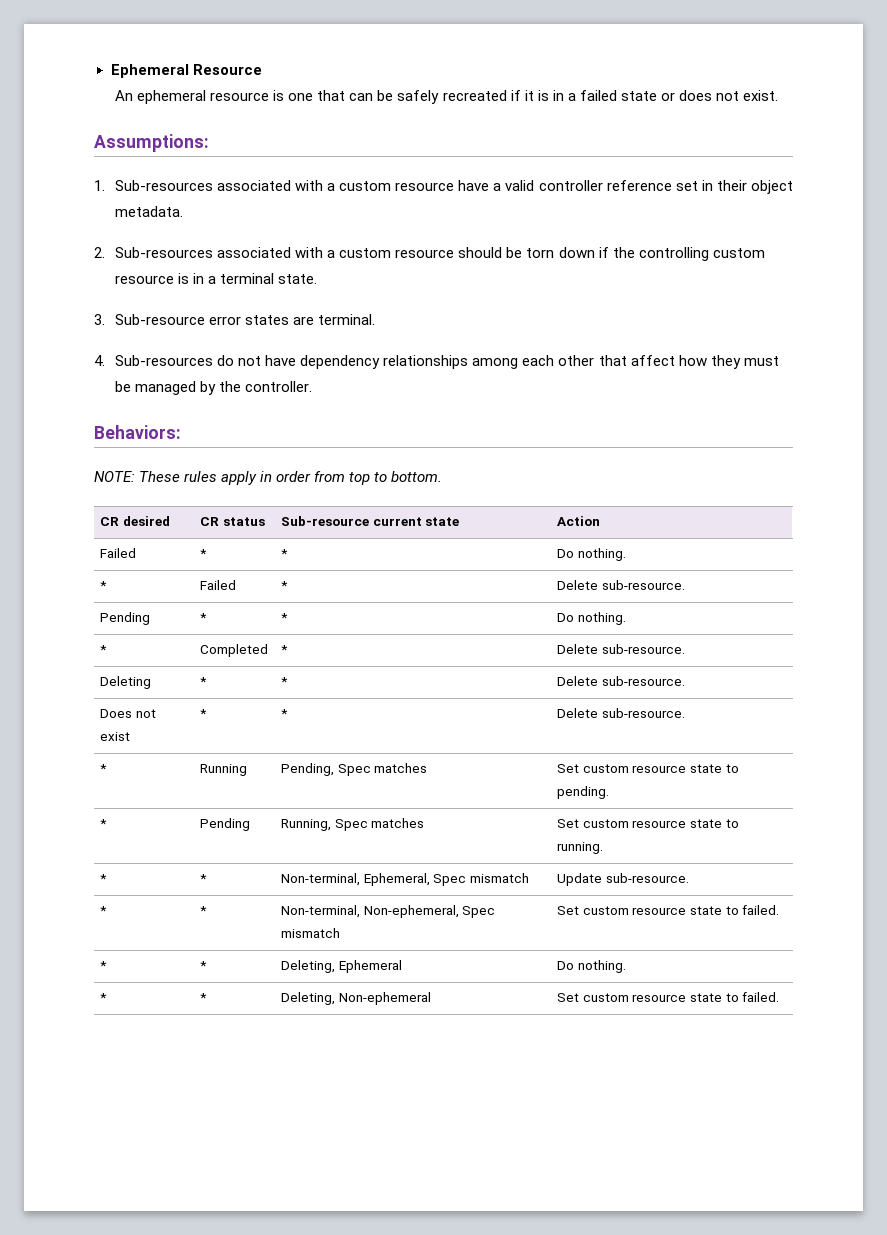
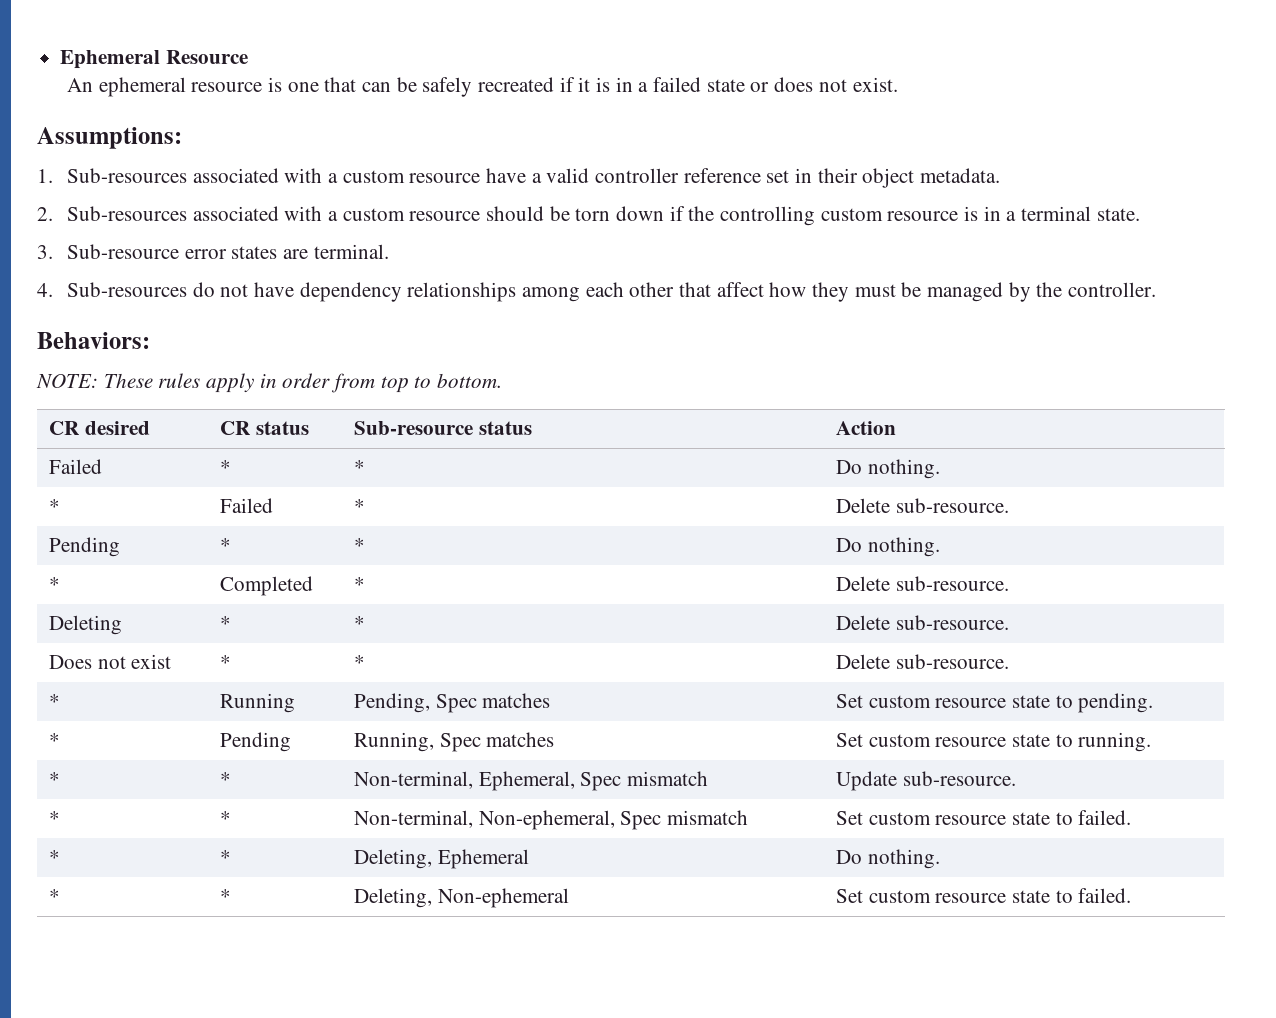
- CR desired | CR status | Sub-resource current state | Action
+ CR desired | CR status | Sub-resource status | Action

